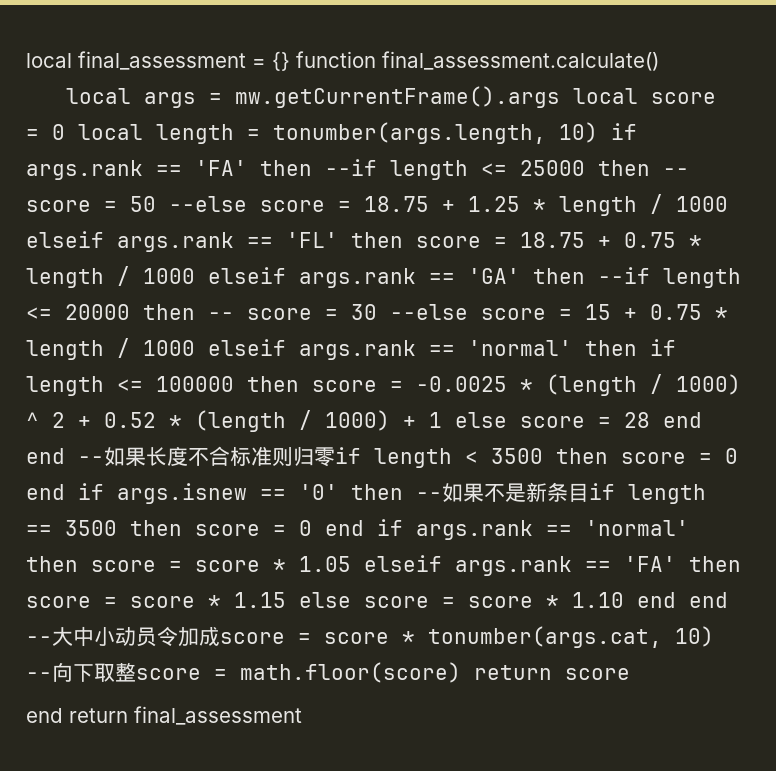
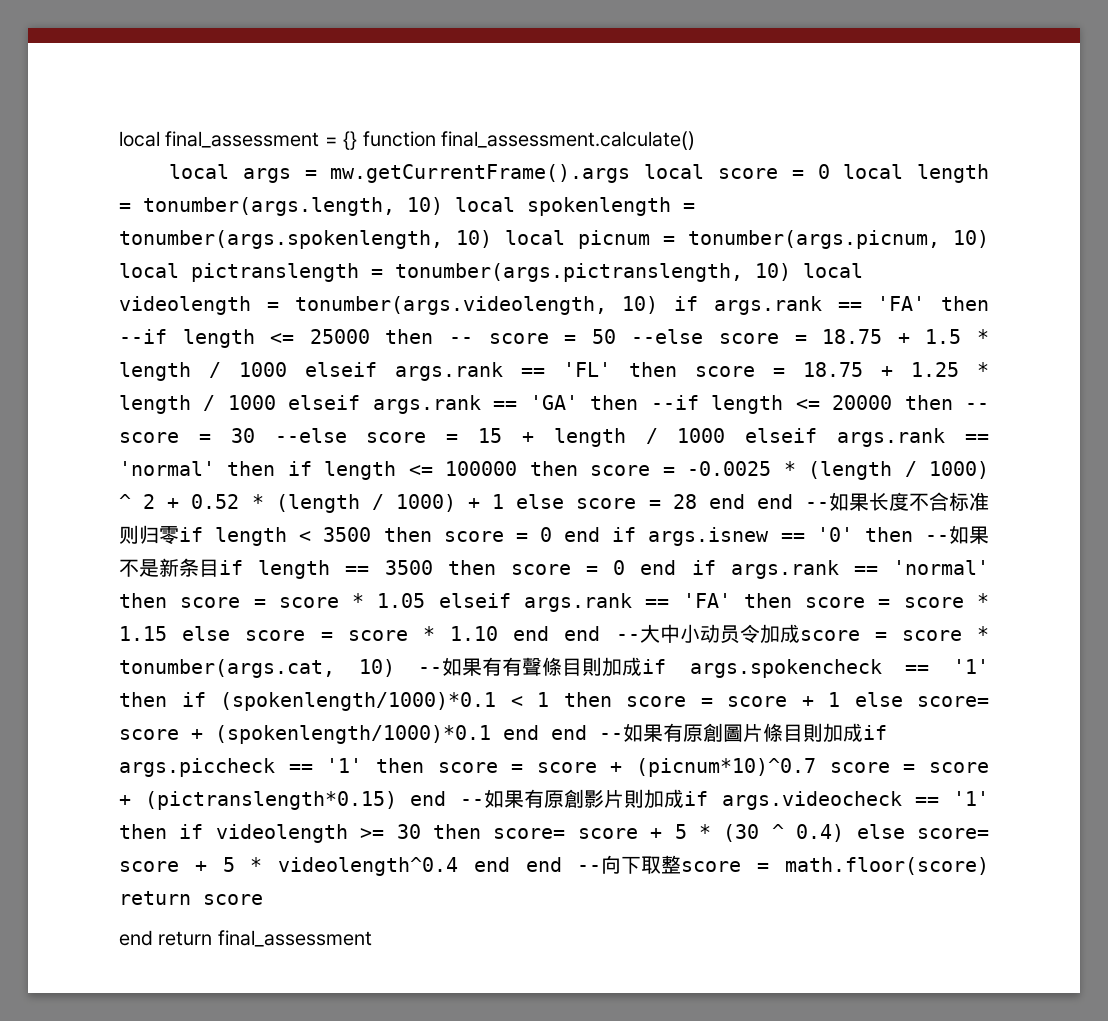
- local args = mw.getCurrentFrame().args local score = 0 local length = tonumber(args.length, 10) if args.rank == 'FA' then --if length <= 25000 then -- score = 50 --else score = 18.75 + 1.25 * length / 1000 elseif args.rank == 'FL' then score = 18.75 + 0.75 * length / 1000 elseif args.rank == 'GA' then --if length <= 20000 then -- score = 30 --else score = 15 + 0.75 * length / 1000 elseif args.rank == 'normal' then if length <= 100000 then score = -0.0025 * (length / 1000) ^ 2 + 0.52 * (length / 1000) + 1 else score = 28 end end --如果长度不合标准则归零if length < 3500 then score = 0 end if args.isnew == '0' then --如果不是新条目if length == 3500 then score = 0 end if args.rank == 'normal' then score = score * 1.05 elseif args.rank == 'FA' then score = score * 1.15 else score = score * 1.10 end end --大中小动员令加成score = score * tonumber(args.cat, 10) --向下取整score = math.floor(score) return score
+ local args = mw.getCurrentFrame().args local score = 0 local length = tonumber(args.length, 10) local spokenlength = tonumber(args.spokenlength, 10) local picnum = tonumber(args.picnum, 10) local pictranslength = tonumber(args.pictranslength, 10) local videolength = tonumber(args.videolength, 10) if args.rank == 'FA' then --if length <= 25000 then -- score = 50 --else score = 18.75 + 1.5 * length / 1000 elseif args.rank == 'FL' then score = 18.75 + 1.25 * length / 1000 elseif args.rank == 'GA' then --if length <= 20000 then -- score = 30 --else score = 15 + length / 1000 elseif args.rank == 'normal' then if length <= 100000 then score = -0.0025 * (length / 1000) ^ 2 + 0.52 * (length / 1000) + 1 else score = 28 end end --如果长度不合标准则归零if length < 3500 then score = 0 end if args.isnew == '0' then --如果不是新条目if length == 3500 then score = 0 end if args.rank == 'normal' then score = score * 1.05 elseif args.rank == 'FA' then score = score * 1.15 else score = score * 1.10 end end --大中小动员令加成score = score * tonumber(args.cat, 10) --如果有有聲條目則加成if args.spokencheck == '1' then if (spokenlength/1000)*0.1 < 1 then score = score + 1 else score= score + (spokenlength/1000)*0.1 end end --如果有原創圖片條目則加成if args.piccheck == '1' then score = score + (picnum*10)^0.7 score = score + (pictranslength*0.15) end --如果有原創影片則加成if args.videocheck == '1' then if videolength >= 30 then score= score + 5 * (30 ^ 0.4) else score= score + 5 * videolength^0.4 end end --向下取整score = math.floor(score) return score

